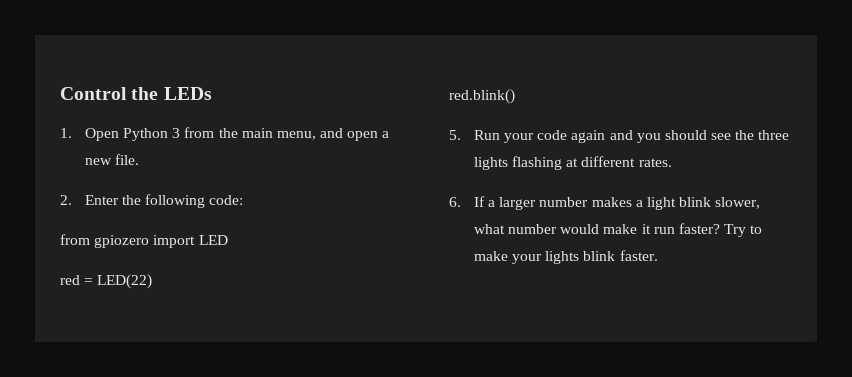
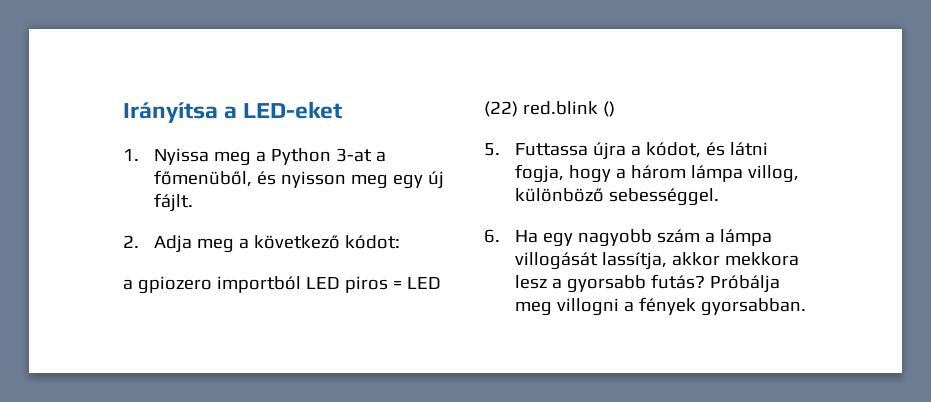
- Control the LEDs
- 1. Open Python 3 from the main menu, and open a new file.
- 2. Enter the following code:
- from gpiozero import LED
- red = LED(22)
- red.blink()
- 5. Run your code again and you should see the three lights flashing at different rates.
- 6. If a larger number makes a light blink slower, what number would make it run faster? Try to make your lights blink faster.
+ Irányítsa a LED-eket
+ 1. Nyissa meg a Python 3-at a főmenüből, és nyisson meg egy új fájlt.
+ 2. Adja meg a következő kódot:
+ a gpiozero importból LED piros = LED (22) red.blink ()
+ 5. Futtassa újra a kódot, és látni fogja, hogy a három lámpa villog, különböző sebességgel.
+ 6. Ha egy nagyobb szám a lámpa villogását lassítja, akkor mekkora lesz a gyorsabb futás? Próbálja meg villogni a fények gyorsabban.

